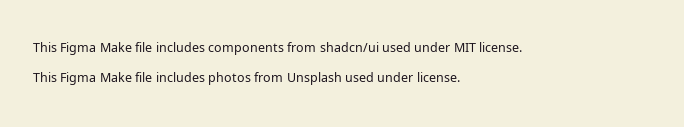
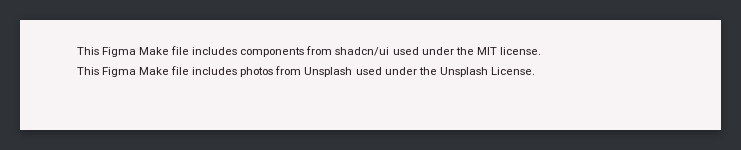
- This Figma Make file includes components from shadcn/ui used under MIT license.
+ This Figma Make file includes components from shadcn/ui used under the MIT license.
- This Figma Make file includes photos from Unsplash used under license.
+ This Figma Make file includes photos from Unsplash used under the Unsplash License.

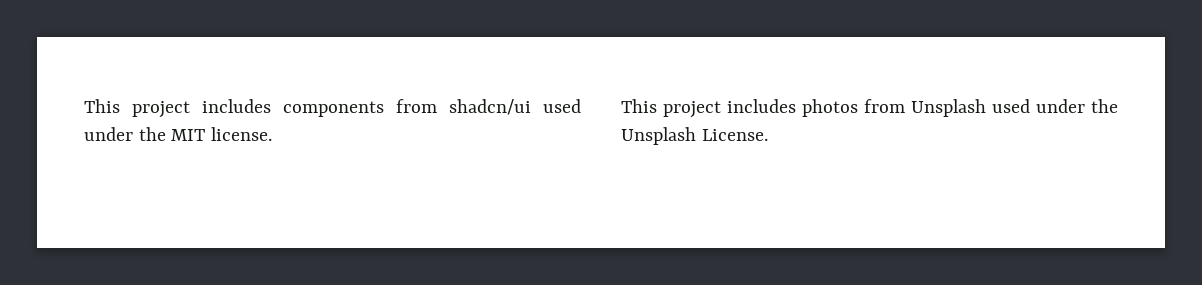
- This Figma Make file includes components from shadcn/ui used under the MIT license.
+ This project includes components from shadcn/ui used under the MIT license.
- This Figma Make file includes photos from Unsplash used under the Unsplash License.
+ This project includes photos from Unsplash used under the Unsplash License.

